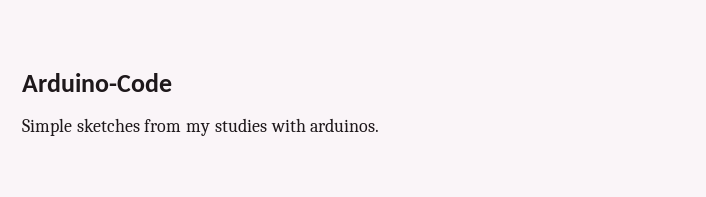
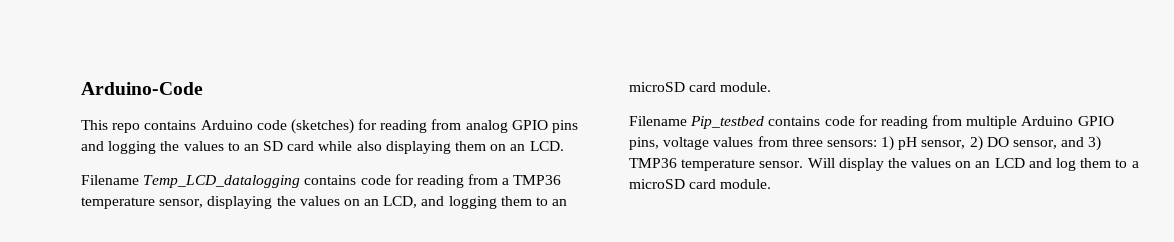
- Simple sketches from my studies with arduinos.
+ This repo contains Arduino code (sketches) for reading from analog GPIO pins and logging the values to an SD card while also displaying them on an LCD.
+ Filename Temp_LCD_datalogging contains code for reading from a TMP36 temperature sensor, displaying the values on an LCD, and logging them to an microSD card module.
+ Filename Pip_testbed contains code for reading from multiple Arduino GPIO pins, voltage values from three sensors: 1) pH sensor, 2) DO sensor, and 3) TMP36 temperature sensor. Will display the values on an LCD and log them to a microSD card module.

